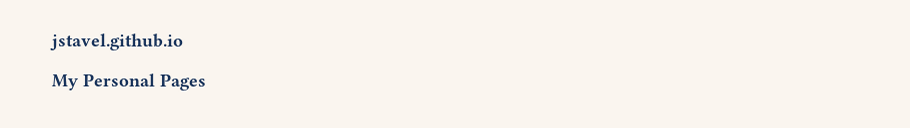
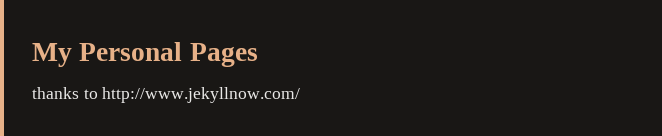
- jstavel.github.io
+ thanks to http://www.jekyllnow.com/

